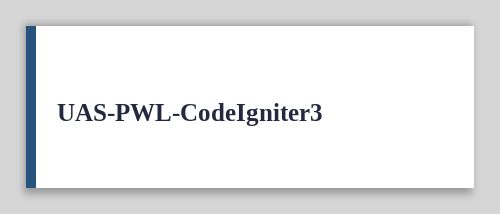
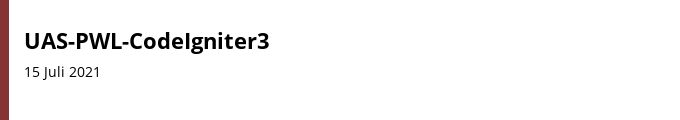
+ 15 Juli 2021

